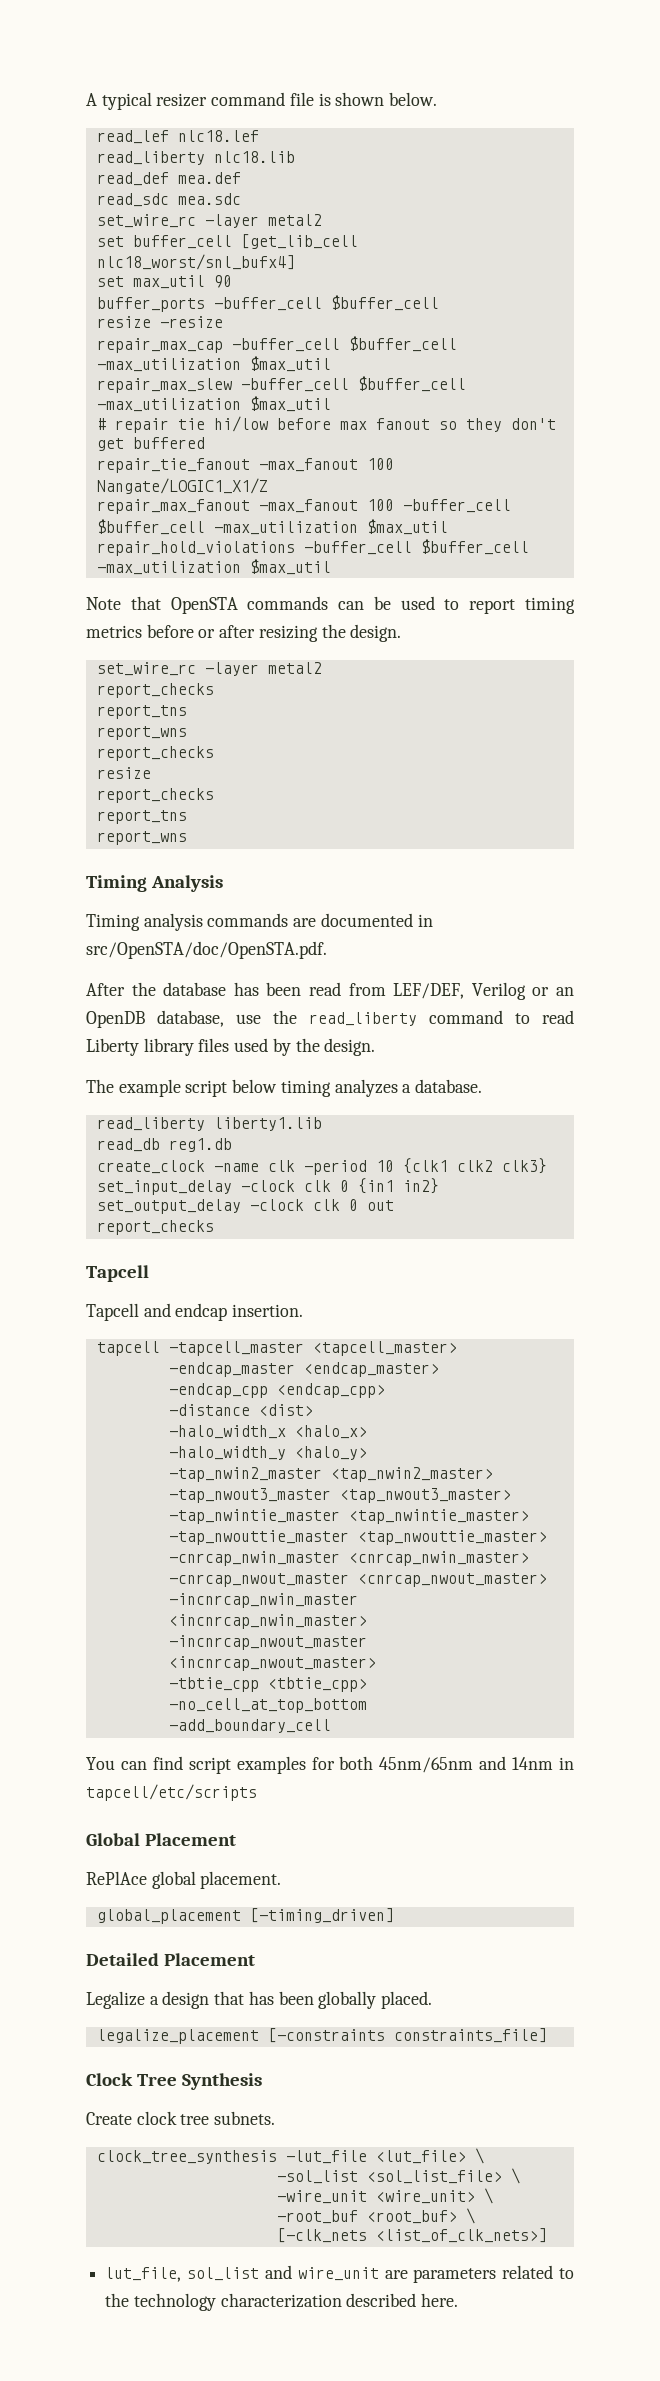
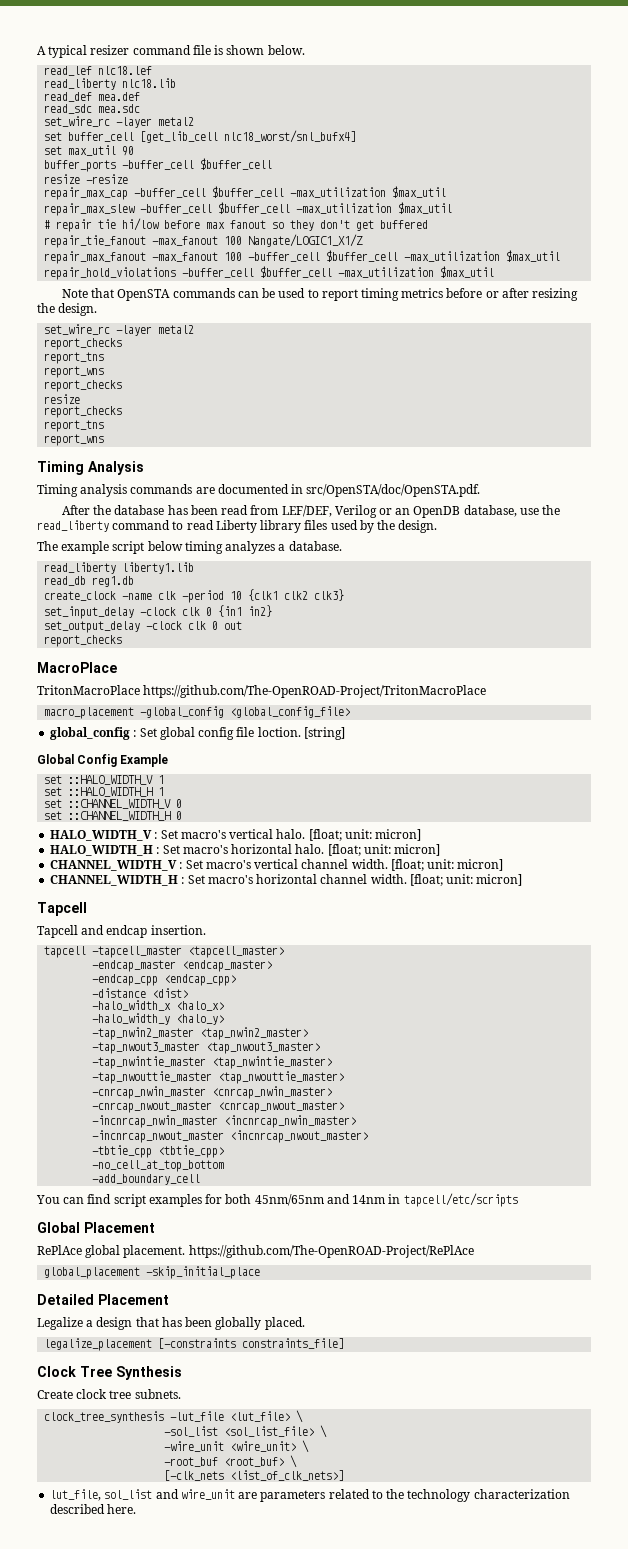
+ MacroPlace
+ TritonMacroPlace https://github.com/The-OpenROAD-Project/TritonMacroPlace
+ macro_placement -global_config <global_config_file>
+ global_config : Set global config file loction. [string]
+ Global Config Example
+ set ::HALO_WIDTH_V 1
+ set ::HALO_WIDTH_H 1
+ set ::CHANNEL_WIDTH_V 0
+ set ::CHANNEL_WIDTH_H 0
+ HALO_WIDTH_V : Set macro's vertical halo. [float; unit: micron]
+ HALO_WIDTH_H : Set macro's horizontal halo. [float; unit: micron]
+ CHANNEL_WIDTH_V : Set macro's vertical channel width. [float; unit: micron]
+ CHANNEL_WIDTH_H : Set macro's horizontal channel width. [float; unit: micron]
- RePlAce global placement.
+ RePlAce global placement. https://github.com/The-OpenROAD-Project/RePlAce
- global_placement [-timing_driven]
+ global_placement -skip_initial_place

